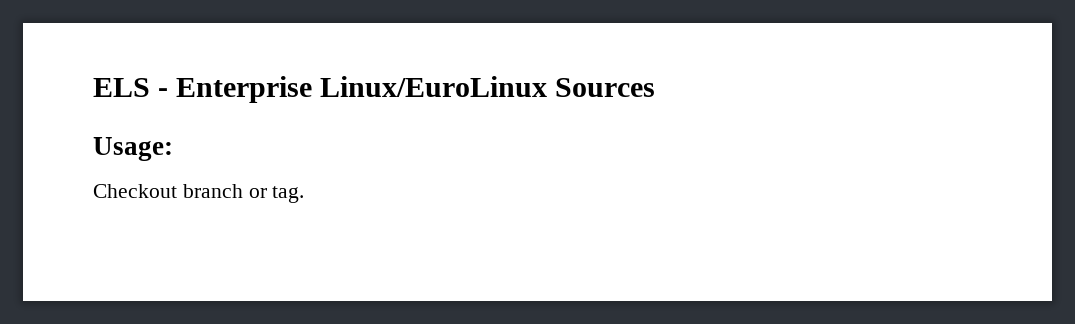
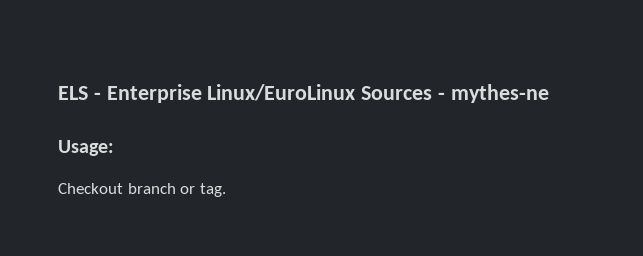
- ELS - Enterprise Linux/EuroLinux Sources
+ ELS - Enterprise Linux/EuroLinux Sources - mythes-ne

